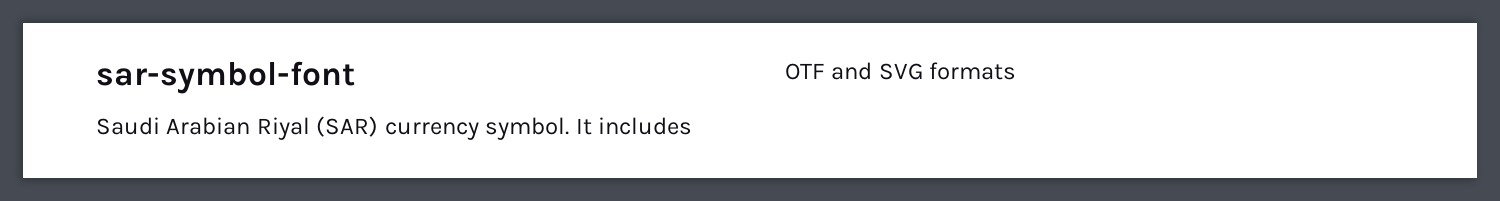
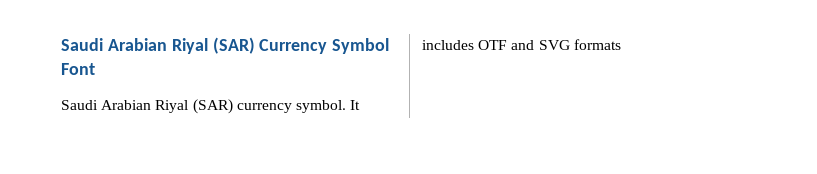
- sar-symbol-font
+ Saudi Arabian Riyal (SAR) Currency Symbol Font

